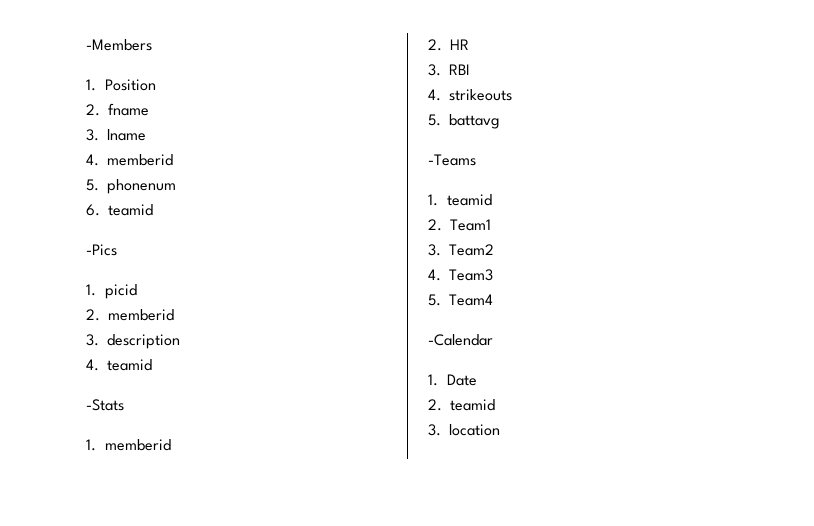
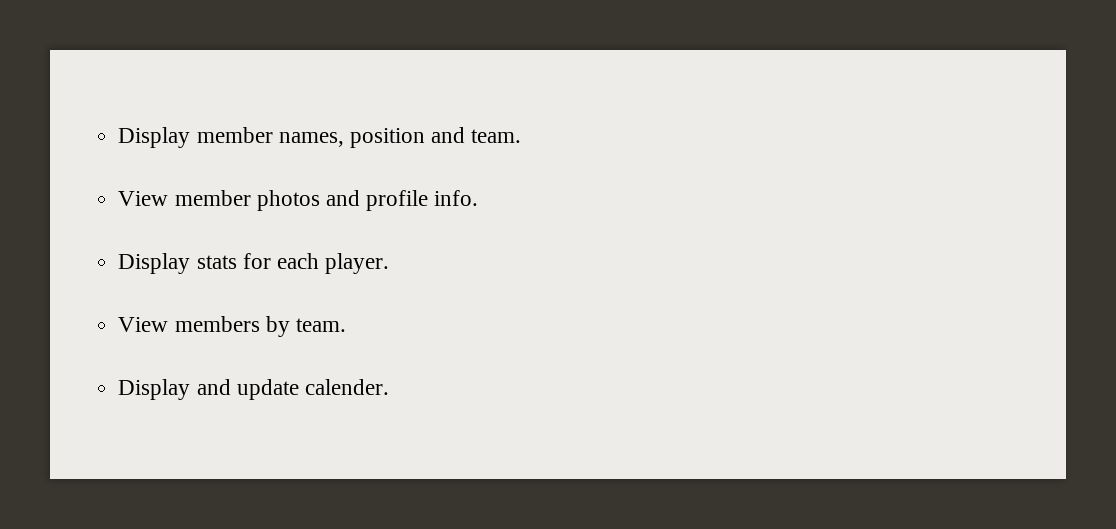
- -Members
- 1. Position
- 2. fname
- 3. lname
- 4. memberid
- 5. phonenum
- 6. teamid
- -Pics
- 1. picid
- 2. memberid
- 3. description
- 4. teamid
- -Stats
- 1. memberid
- 2. HR
- 3. RBI
- 4. strikeouts
- 5. battavg
- -Teams
- 1. teamid
- 2. Team1
- 3. Team2
- 4. Team3
- 5. Team4
- -Calendar
- 1. Date
- 2. teamid
- 3. location
+ Display member names, position and team.
+ View member photos and profile info.
+ Display stats for each player.
+ View members by team.
+ Display and update calender.

